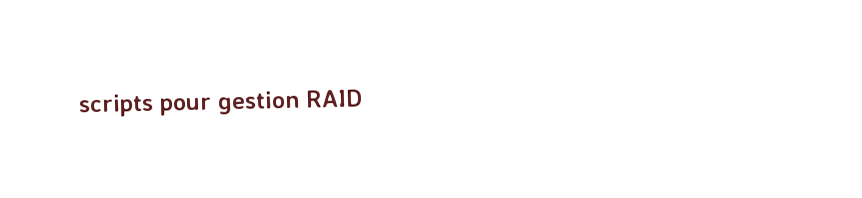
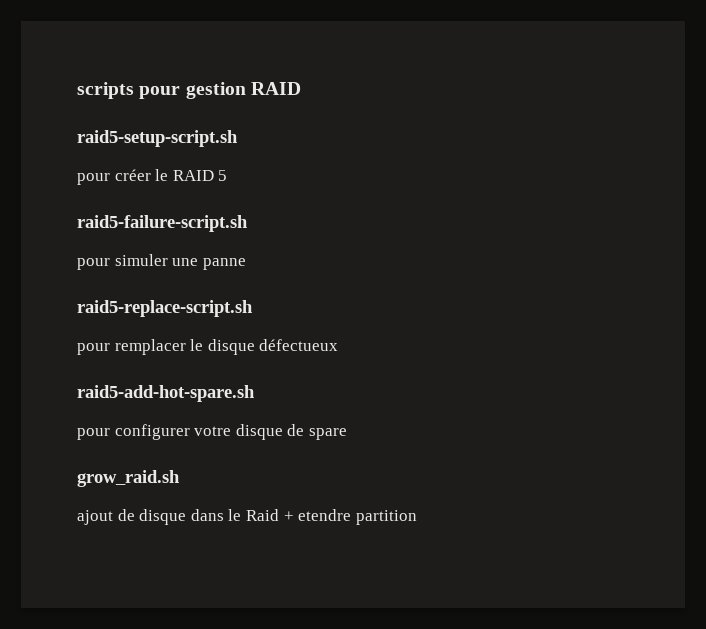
+ raid5-setup-script.sh
+ pour créer le RAID 5
+ raid5-failure-script.sh
+ pour simuler une panne
+ raid5-replace-script.sh
+ pour remplacer le disque défectueux
+ raid5-add-hot-spare.sh
+ pour configurer votre disque de spare
+ grow_raid.sh
+ ajout de disque dans le Raid + etendre partition

